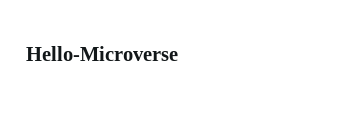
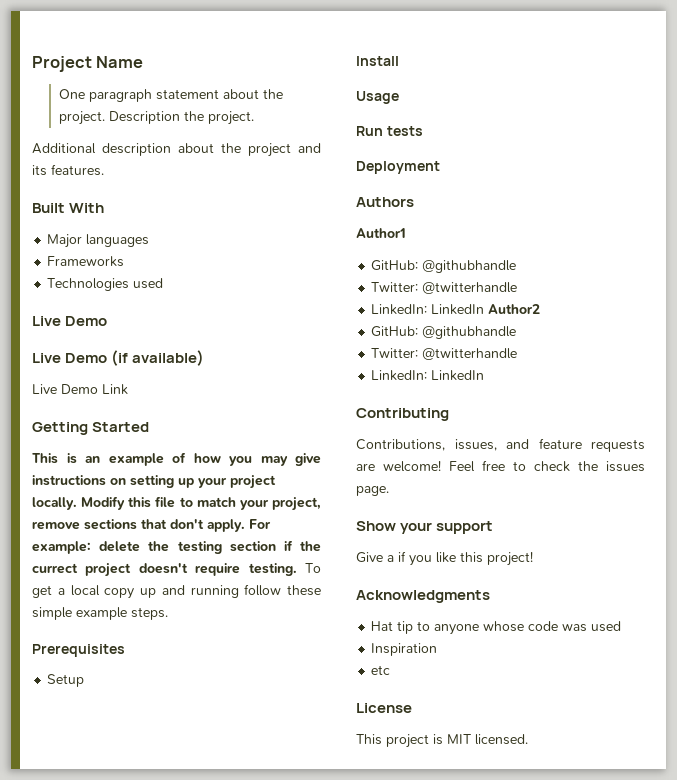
- Hello-Microverse
+ Project Name
+ One paragraph statement about the project. Description the project.
+ Additional description about the project and its features.
+ Built With
+ Major languages
+ Frameworks
+ Technologies used
+ Live Demo
+ Live Demo (if available)
+ Live Demo Link
+ Getting Started
+ This is an example of how you may give instructions on setting up your project locally. Modify this file to match your project, remove sections that don't apply. For example: delete the testing section if the currect project doesn't require testing. To get a local copy up and running follow these simple example steps.
+ Prerequisites
+ Setup
+ Install
+ Usage
+ Run tests
+ Deployment
+ Authors
+ Author1
+ GitHub: @githubhandle
+ Twitter: @twitterhandle
+ LinkedIn: LinkedIn Author2
+ GitHub: @githubhandle
+ Twitter: @twitterhandle
+ LinkedIn: LinkedIn
+ Contributing
+ Contributions, issues, and feature requests are welcome! Feel free to check the issues page.
+ Show your support
+ Give a if you like this project!
+ Acknowledgments
+ Hat tip to anyone whose code was used
+ Inspiration
+ etc
+ License
+ This project is MIT licensed.

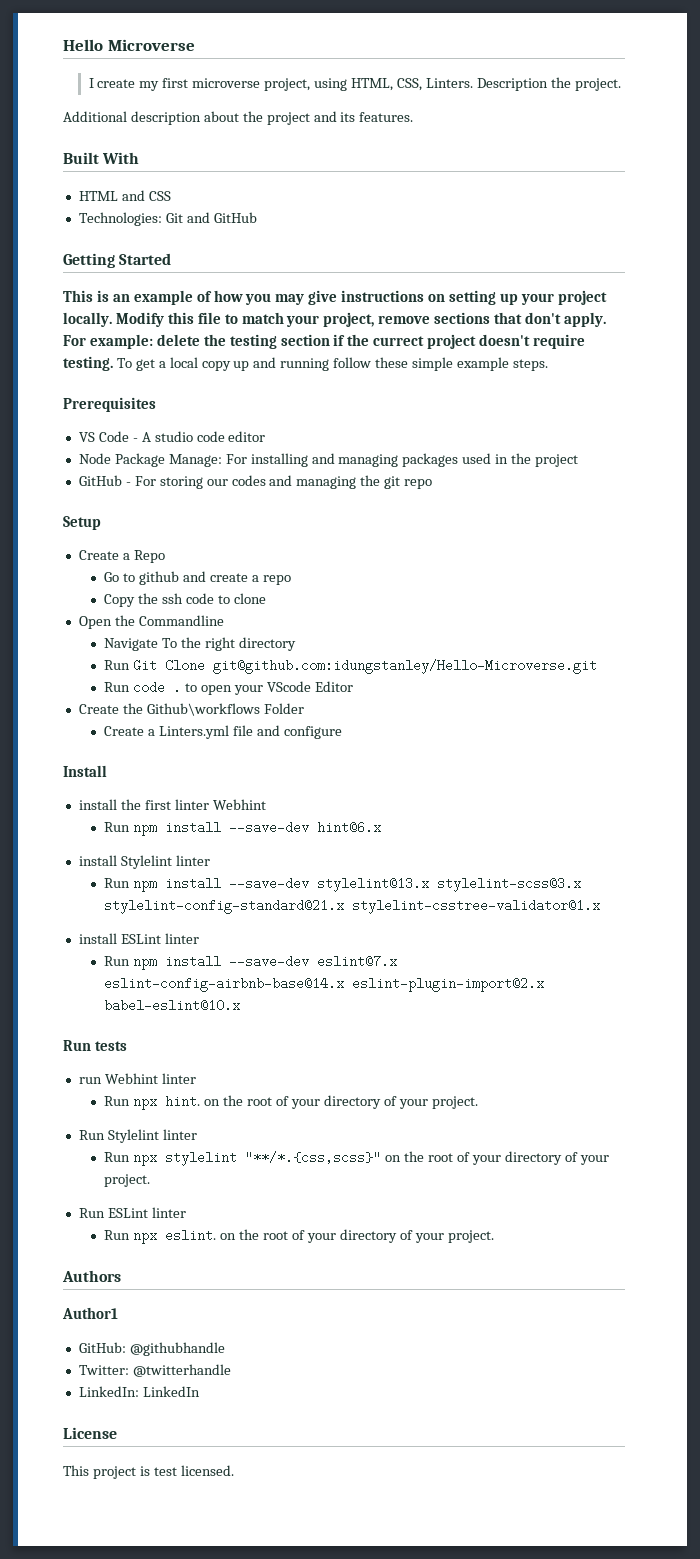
- Project Name
- One paragraph statement about the project.
+ Hello Microverse
+ I create my first microverse project, using HTML, CSS, Linters.
- Major languages
- Frameworks
- Technologies used
- Live Demo
- Live Demo (if available)
- Live Demo Link
+ HTML and CSS
+ Technologies: Git and GitHub
+ VS Code - A studio code editor
+ Node Package Manage: For installing and managing packages used in the project
+ GitHub - For storing our codes and managing the git repo
  Setup
+ Create a Repo
+ Go to github and create a repo
+ Copy the ssh code to clone
+ Open the Commandline
+ Navigate To the right directory
+ Run Git Clone git@github.com:idungstanley/Hello-Microverse.git
+ Run code . to open your VScode Editor
+ Create the Github\workflows Folder
+ Create a Linters.yml file and configure
  Install
- Usage
+ install the first linter Webhint
+ Run npm install --save-dev hint@6.x
+ install Stylelint linter
+ Run npm install --save-dev stylelint@13.x stylelint-scss@3.x stylelint-config-standard@21.x stylelint-csstree-validator@1.x
+ install ESLint linter
+ Run npm install --save-dev eslint@7.x eslint-config-airbnb-base@14.x eslint-plugin-import@2.x babel-eslint@10.x
  Run tests
- Deployment
+ run Webhint linter
+ Run npx hint. on the root of your directory of your project.
+ Run Stylelint linter
+ Run npx stylelint "**/*.{css,scss}" on the root of your directory of your project.
+ Run ESLint linter
+ Run npx eslint. on the root of your directory of your project.
- LinkedIn: LinkedIn Author2
- GitHub: @githubhandle
- Twitter: @twitterhandle
  LinkedIn: LinkedIn
- Contributing
- Contributions, issues, and feature requests are welcome! Feel free to check the issues page.
- Show your support
- Give a if you like this project!
- Acknowledgments
- Hat tip to anyone whose code was used
- Inspiration
- etc
- This project is MIT licensed.
+ This project is test licensed.

